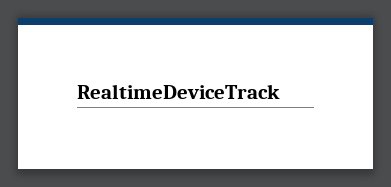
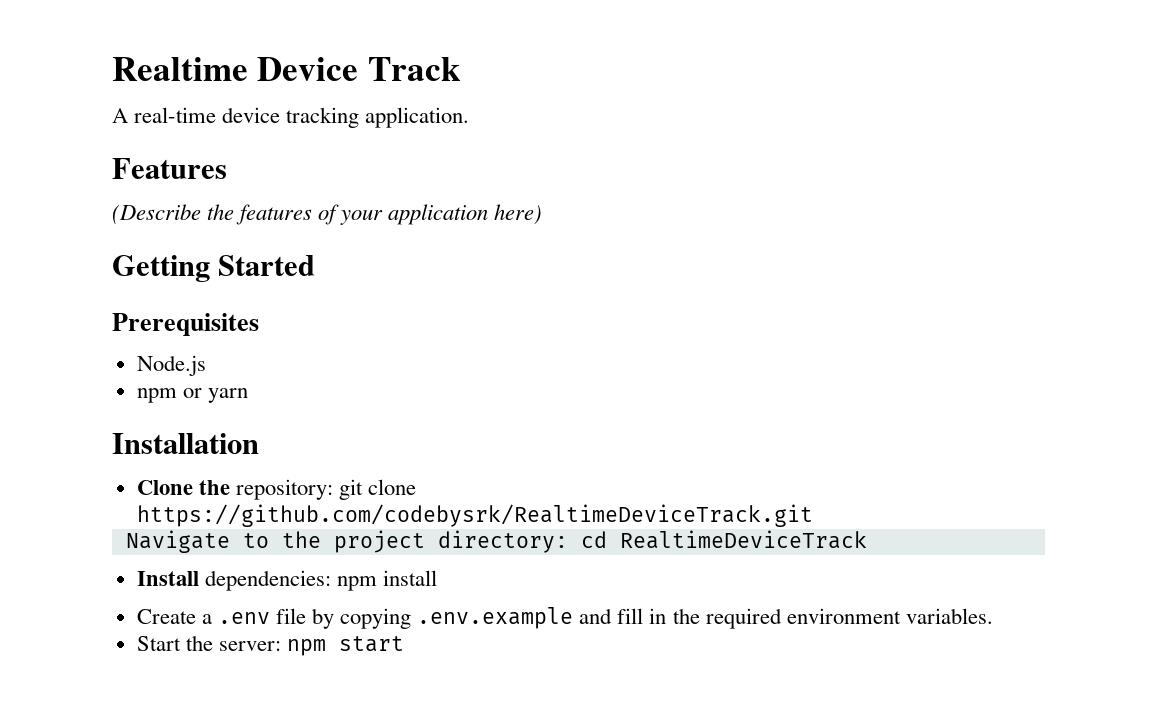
- RealtimeDeviceTrack
+ Realtime Device Track
+ A real-time device tracking application.
+ Features
+ (Describe the features of your application here)
+ Getting Started
+ Prerequisites
+ Node.js
+ npm or yarn
+ Installation
+ Clone the repository: git clone https://github.com/codebysrk/RealtimeDeviceTrack.git
+ Navigate to the project directory: cd RealtimeDeviceTrack
+ Install dependencies: npm install
+ Create a .env file by copying .env.example and fill in the required environment variables.
+ Start the server: npm start

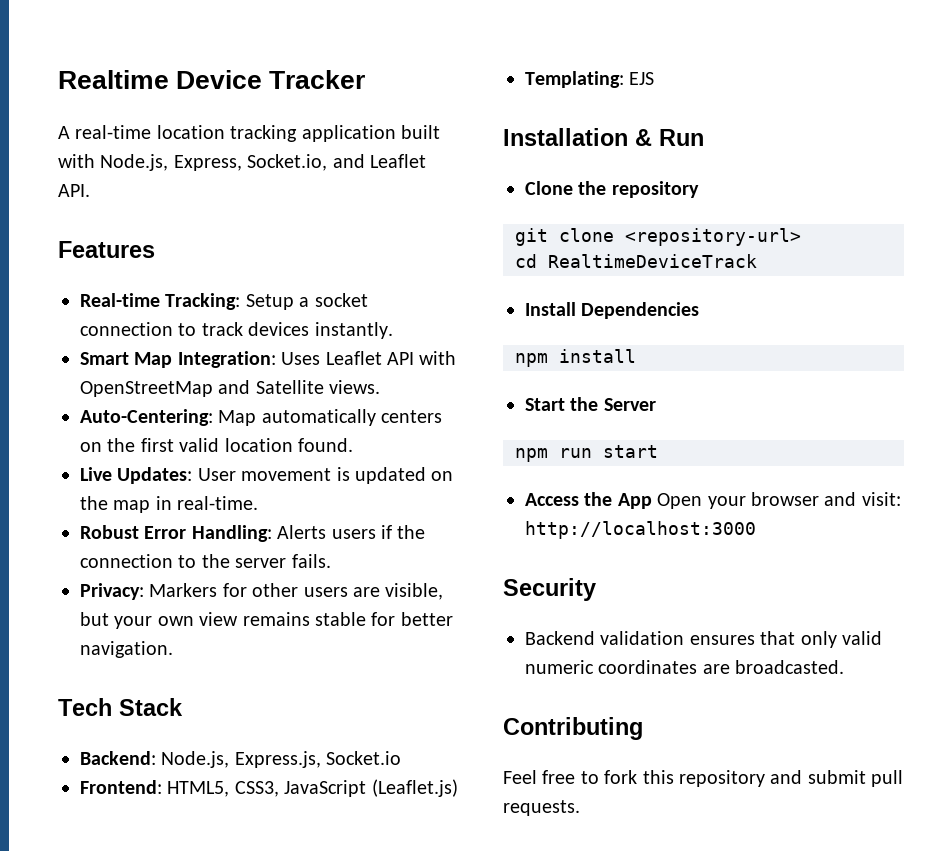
- Realtime Device Track
+ Realtime Device Tracker
- A real-time device tracking application.
+ A real-time location tracking application built with Node.js, Express, Socket.io, and Leaflet API.
  Features
- (Describe the features of your application here)
- Getting Started
- Prerequisites
- Node.js
- npm or yarn
+ Real-time Tracking: Setup a socket connection to track devices instantly.
+ Smart Map Integration: Uses Leaflet API with OpenStreetMap and Satellite views.
+ Auto-Centering: Map automatically centers on the first valid location found.
+ Live Updates: User movement is updated on the map in real-time.
+ Robust Error Handling: Alerts users if the connection to the server fails.
+ Privacy: Markers for other users are visible, but your own view remains stable for better navigation.
+ Tech Stack
+ Backend: Node.js, Express.js, Socket.io
+ Frontend: HTML5, CSS3, JavaScript (Leaflet.js)
+ Templating: EJS
- Installation
+ Installation & Run
- Clone the repository: git clone https://github.com/codebysrk/RealtimeDeviceTrack.git
- Navigate to the project directory: cd RealtimeDeviceTrack
+ Clone the repository
+ git clone <repository-url>
+ cd RealtimeDeviceTrack
- Install dependencies: npm install
+ Install Dependencies
+ npm install
- Create a .env file by copying .env.example and fill in the required environment variables.
- Start the server: npm start
+ Start the Server
+ npm run start
+ Access the App Open your browser and visit: http://localhost:3000
+ Security
+ Backend validation ensures that only valid numeric coordinates are broadcasted.
+ Contributing
+ Feel free to fork this repository and submit pull requests.

